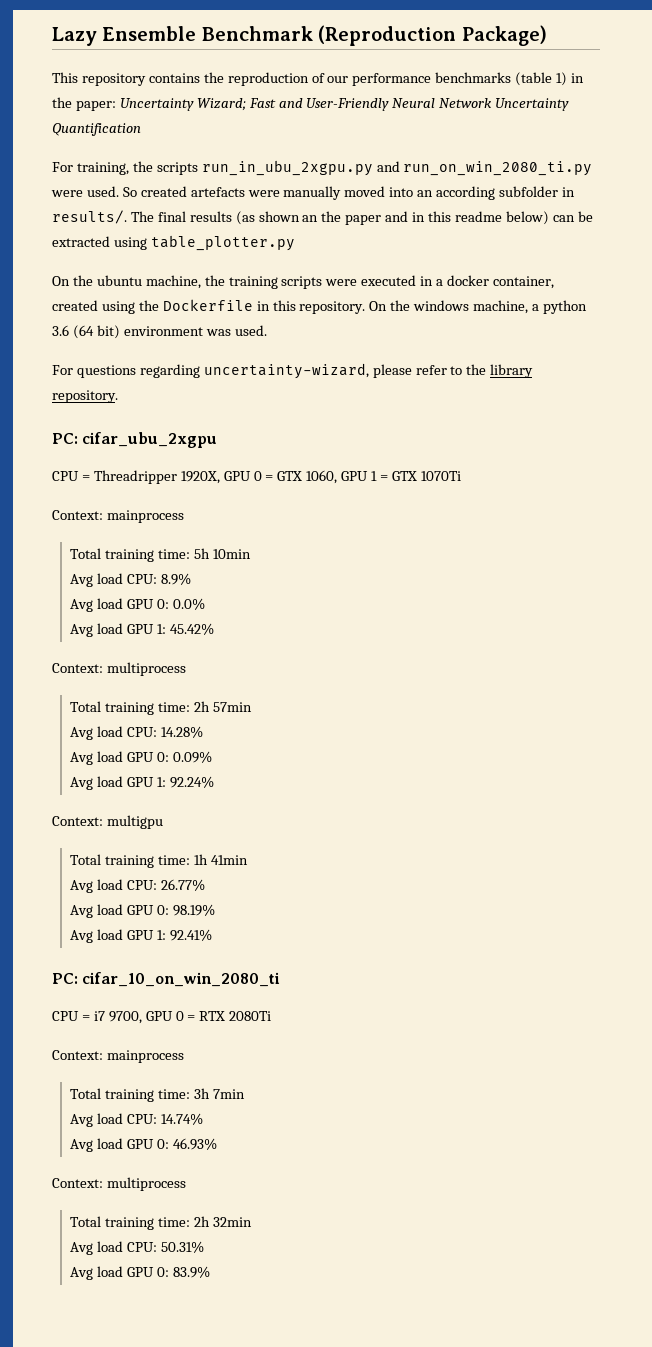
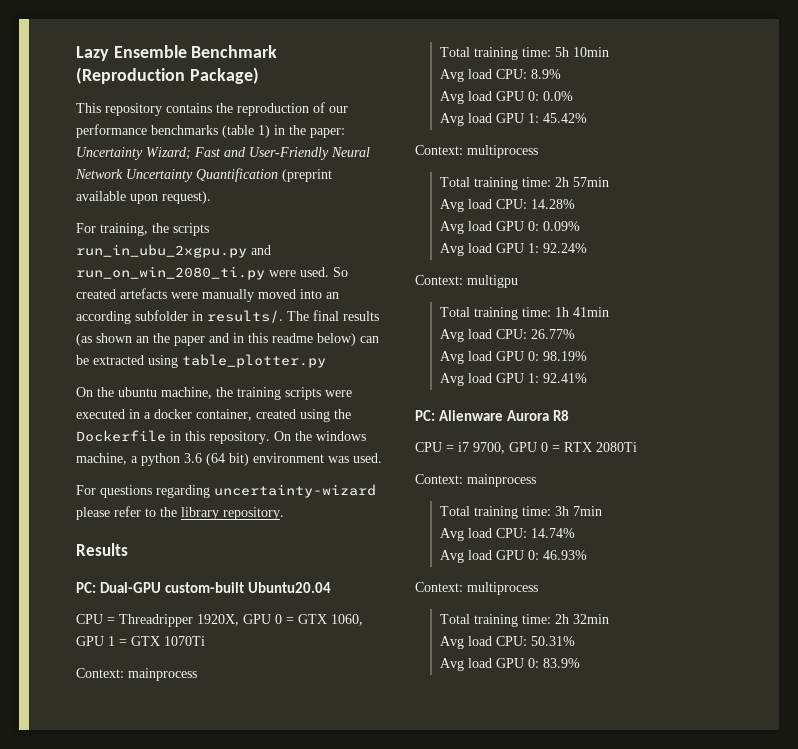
- This repository contains the reproduction of our performance benchmarks (table 1) in the paper: Uncertainty Wizard; Fast and User-Friendly Neural Network Uncertainty Quantification
+ This repository contains the reproduction of our performance benchmarks (table 1) in the paper: Uncertainty Wizard; Fast and User-Friendly Neural Network Uncertainty Quantification (preprint available upon request).
- For questions regarding uncertainty-wizard, please refer to the library repository.
+ For questions regarding uncertainty-wizard please refer to the library repository.
- PC: cifar_ubu_2xgpu
+ Results
+ PC: Dual-GPU custom-built Ubuntu20.04
- PC: cifar_10_on_win_2080_ti
+ PC: Alienware Aurora R8

